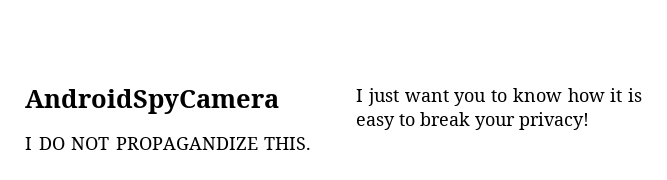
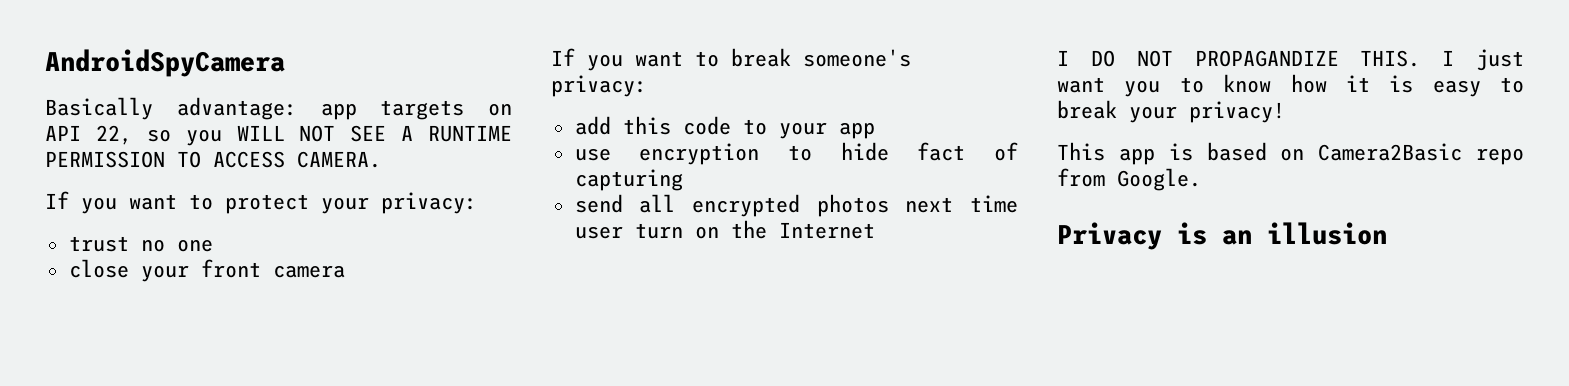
+ Basically advantage: app targets on API 22, so you WILL NOT SEE A RUNTIME PERMISSION TO ACCESS CAMERA.
+ If you want to protect your privacy:
+ trust no one
+ close your front camera
+ If you want to break someone's privacy:
+ add this code to your app
+ use encryption to hide fact of capturing
+ send all encrypted photos next time user turn on the Internet
+ This app is based on Camera2Basic repo from Google.
+ Privacy is an illusion

